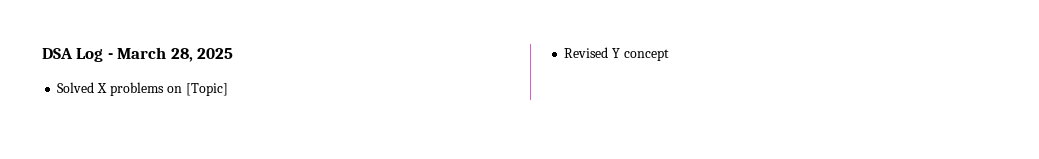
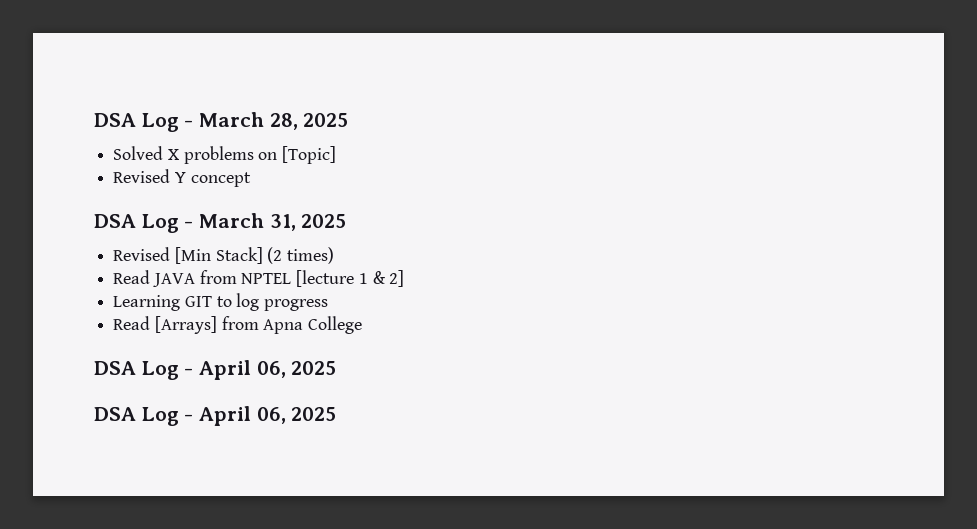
+ DSA Log - March 31, 2025
+ Revised [Min Stack] (2 times)
+ Read JAVA from NPTEL [lecture 1 & 2]
+ Learning GIT to log progress
+ Read [Arrays] from Apna College
+ DSA Log - April 06, 2025
+ DSA Log - April 06, 2025

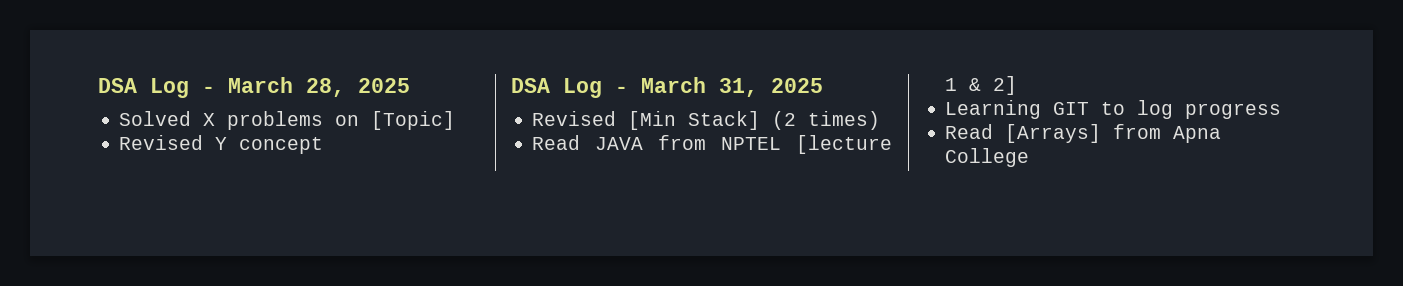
  Read [Arrays] from Apna College
- DSA Log - April 06, 2025
- DSA Log - April 06, 2025

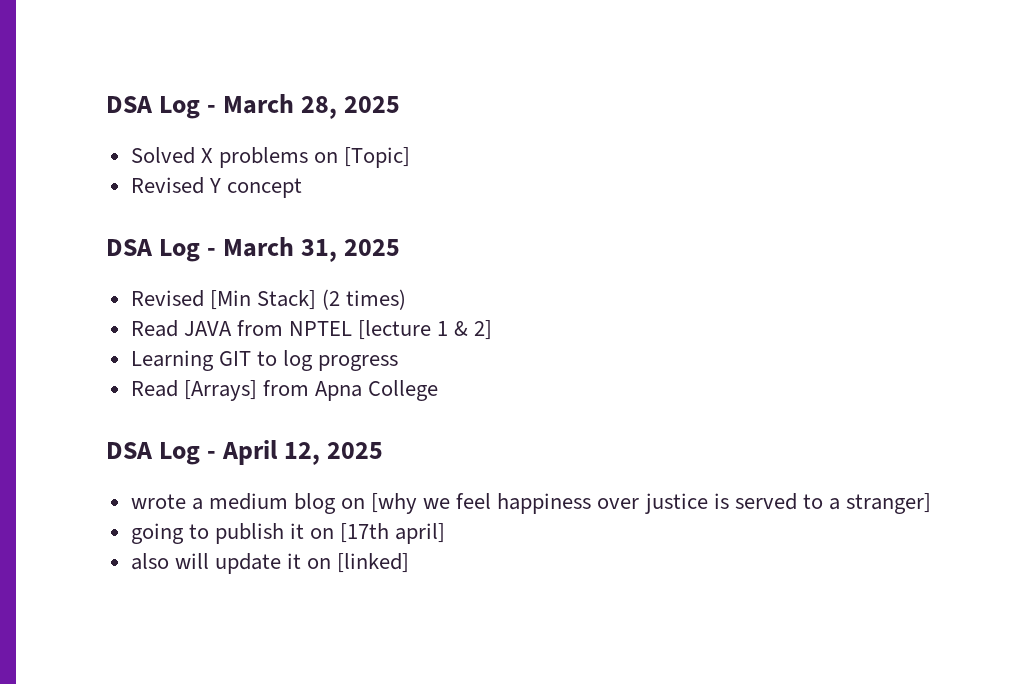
+ DSA Log - April 12, 2025
+ wrote a medium blog on [why we feel happiness over justice is served to a stranger]
+ going to publish it on [17th april]
+ also will update it on [linked]

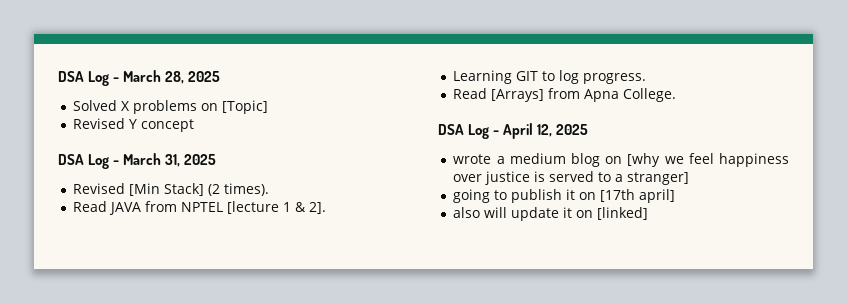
- Revised [Min Stack] (2 times)
+ Revised [Min Stack] (2 times).
- Read JAVA from NPTEL [lecture 1 & 2]
+ Read JAVA from NPTEL [lecture 1 & 2].
- Learning GIT to log progress
+ Learning GIT to log progress.
- Read [Arrays] from Apna College
+ Read [Arrays] from Apna College.

